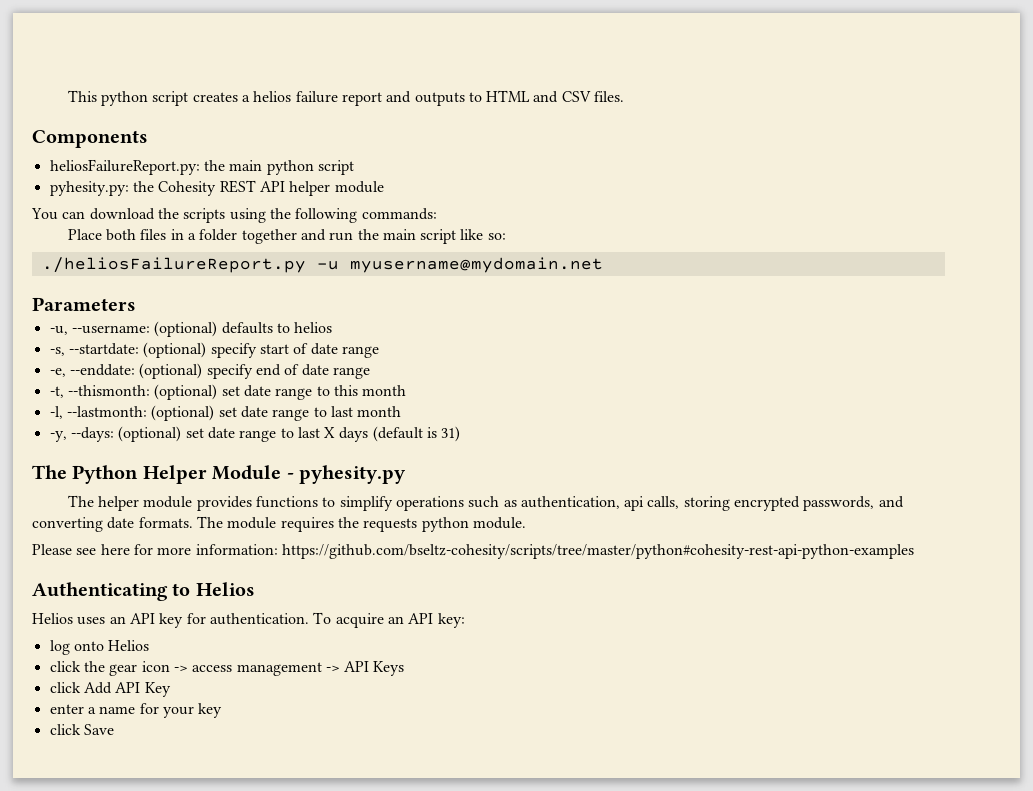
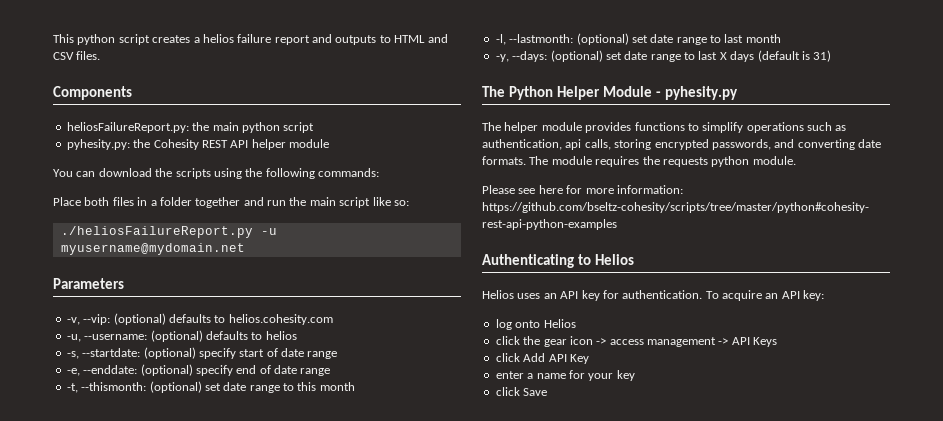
+ -v, --vip: (optional) defaults to helios.cohesity.com

